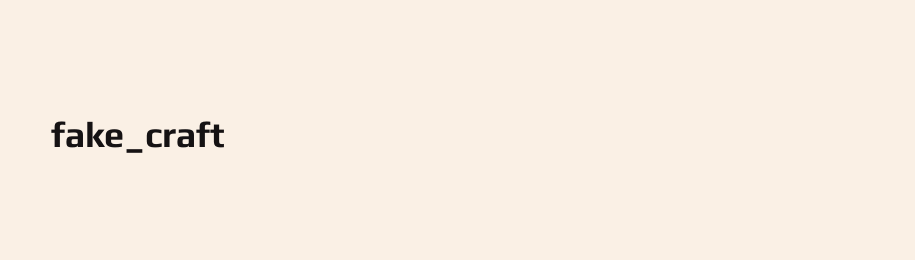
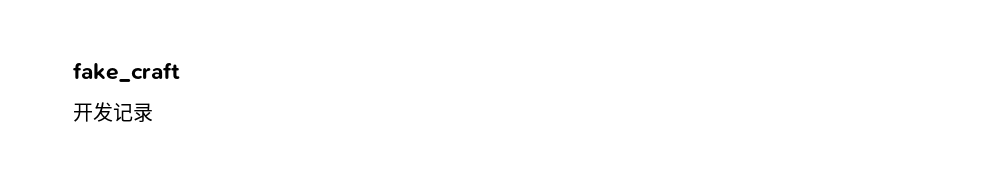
+ 开发记录

